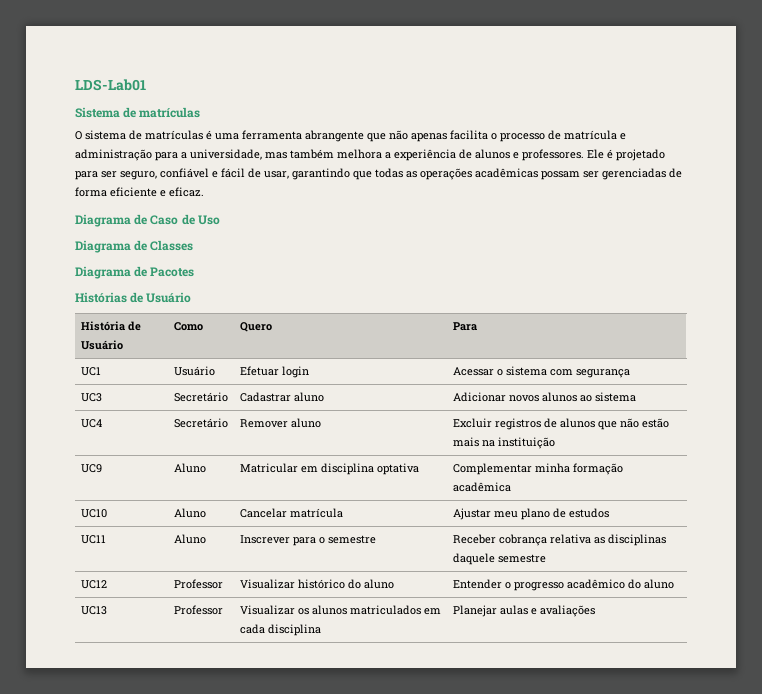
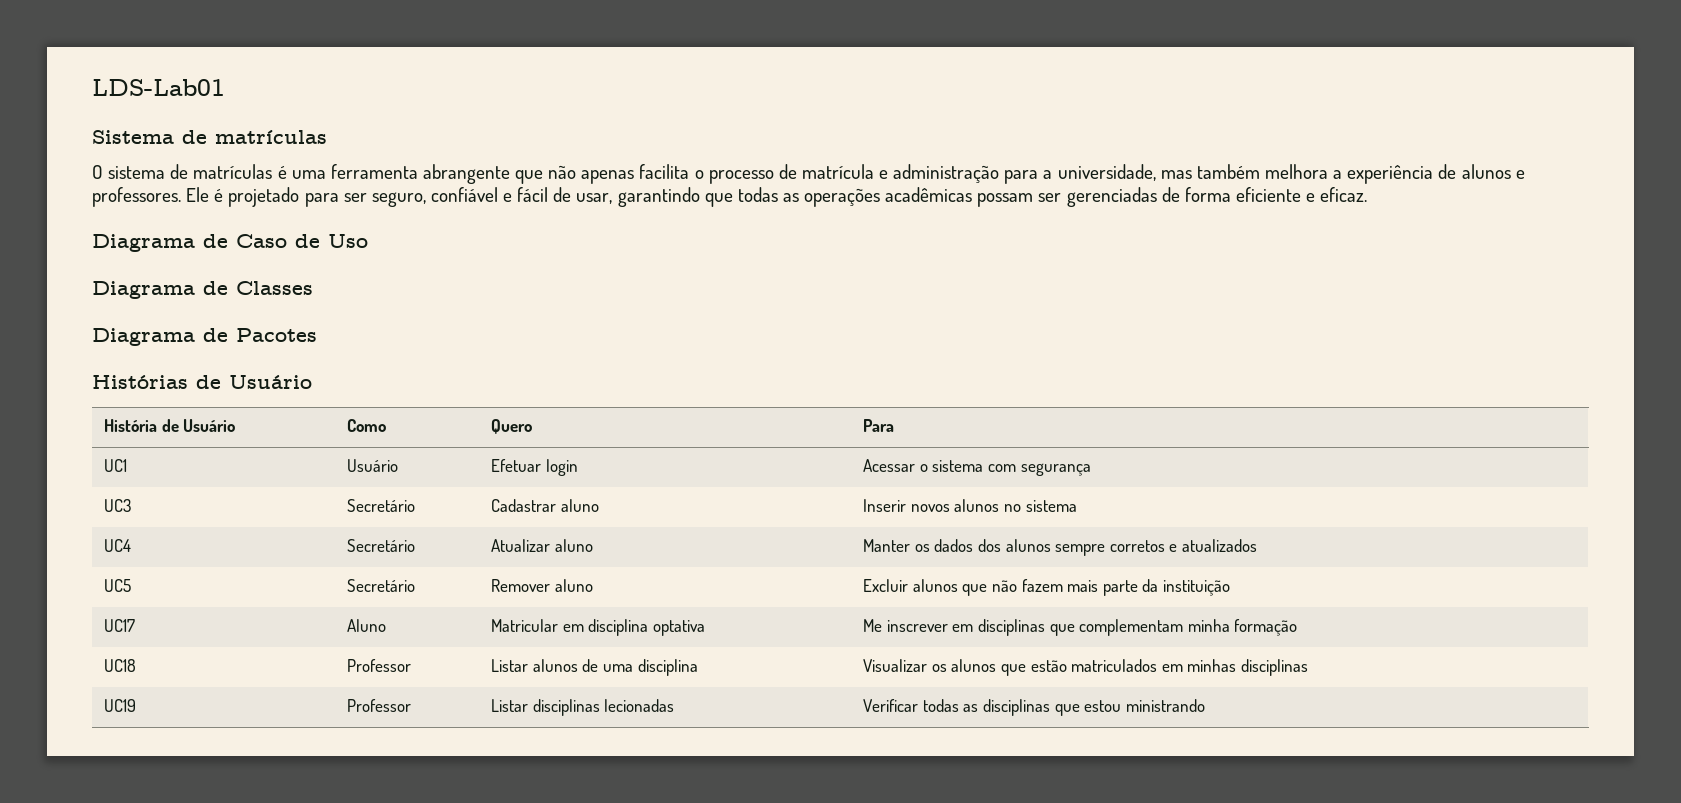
- UC3 | Secretário | Cadastrar aluno | Adicionar novos alunos ao sistema
+ UC3 | Secretário | Cadastrar aluno | Inserir novos alunos no sistema
- UC4 | Secretário | Remover aluno | Excluir registros de alunos que não estão mais na instituição
+ UC4 | Secretário | Atualizar aluno | Manter os dados dos alunos sempre corretos e atualizados
+ UC5 | Secretário | Remover aluno | Excluir alunos que não fazem mais parte da instituição
- UC9 | Aluno | Matricular em disciplina optativa | Complementar minha formação acadêmica
- UC10 | Aluno | Cancelar matrícula | Ajustar meu plano de estudos
- UC11 | Aluno | Inscrever para o semestre | Receber cobrança relativa as disciplinas daquele semestre
- UC12 | Professor | Visualizar histórico do aluno | Entender o progresso acadêmico do aluno
- UC13 | Professor | Visualizar os alunos matriculados em cada disciplina | Planejar aulas e avaliações
+ UC17 | Aluno | Matricular em disciplina optativa | Me inscrever em disciplinas que complementam minha formação
+ UC18 | Professor | Listar alunos de uma disciplina | Visualizar os alunos que estão matriculados em minhas disciplinas
+ UC19 | Professor | Listar disciplinas lecionadas | Verificar todas as disciplinas que estou ministrando

